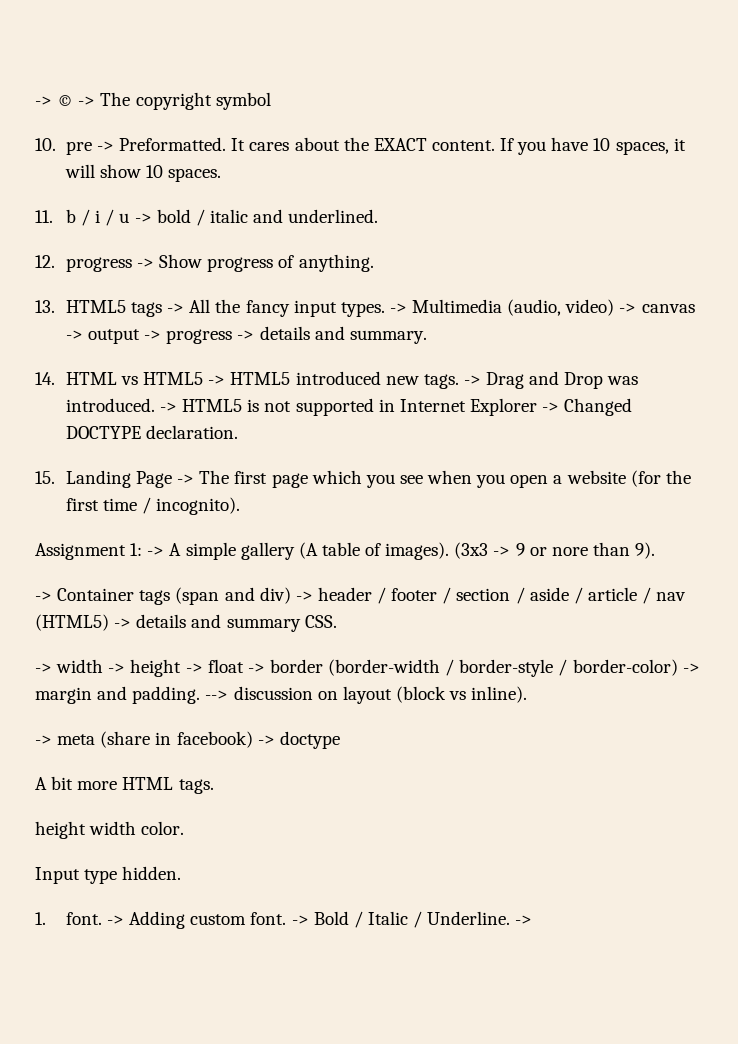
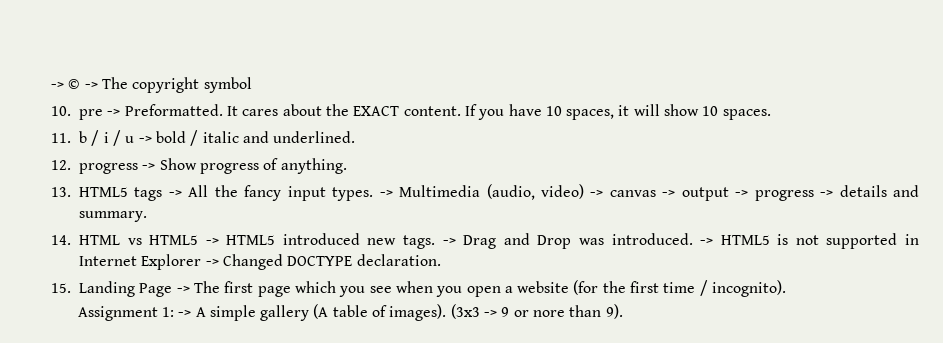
- -> Container tags (span and div) -> header / footer / section / aside / article / nav (HTML5) -> details and summary CSS.
- -> width -> height -> float -> border (border-width / border-style / border-color) -> margin and padding. --> discussion on layout (block vs inline).
- -> meta (share in facebook) -> doctype
- A bit more HTML tags.
- height width color.
- Input type hidden.
- 1. font. -> Adding custom font. -> Bold / Italic / Underline. ->

